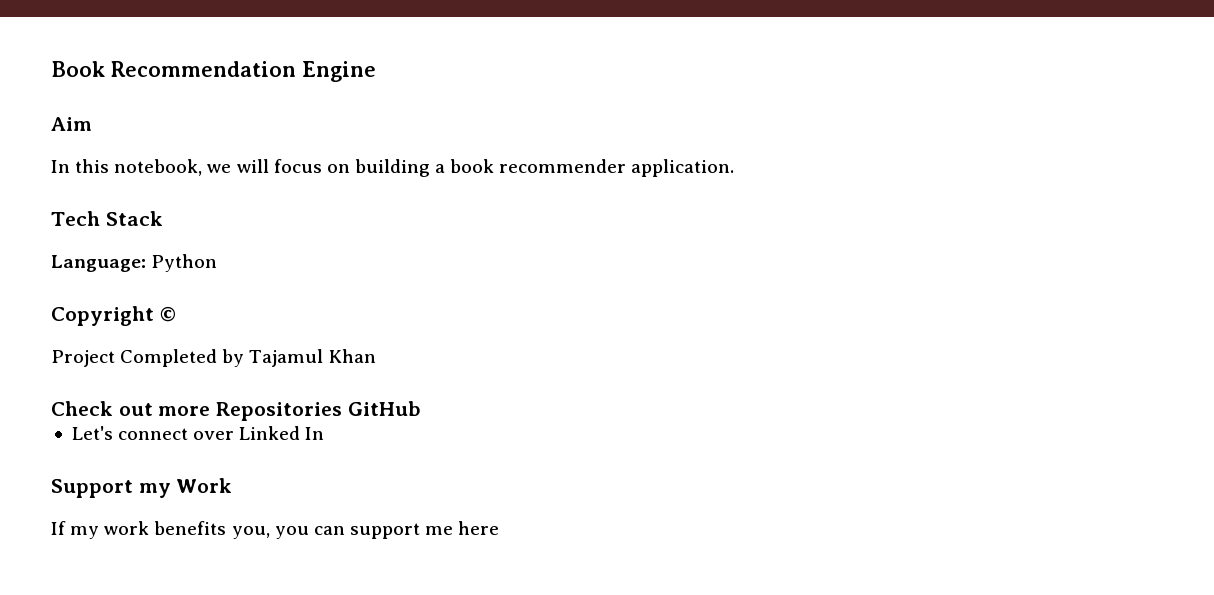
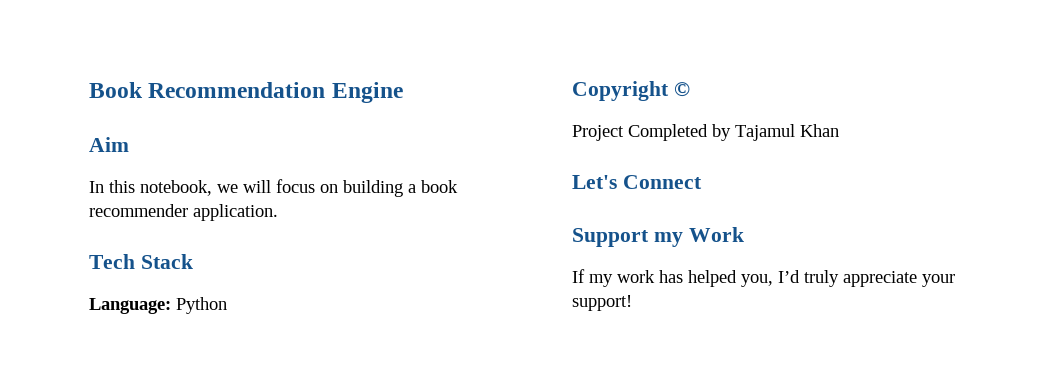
- Check out more Repositories GitHub
- Let's connect over Linked In
+ Let's Connect
- If my work benefits you, you can support me here
+ If my work has helped you, I’d truly appreciate your support!

